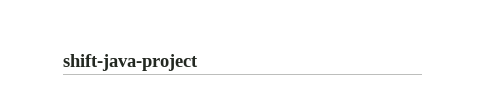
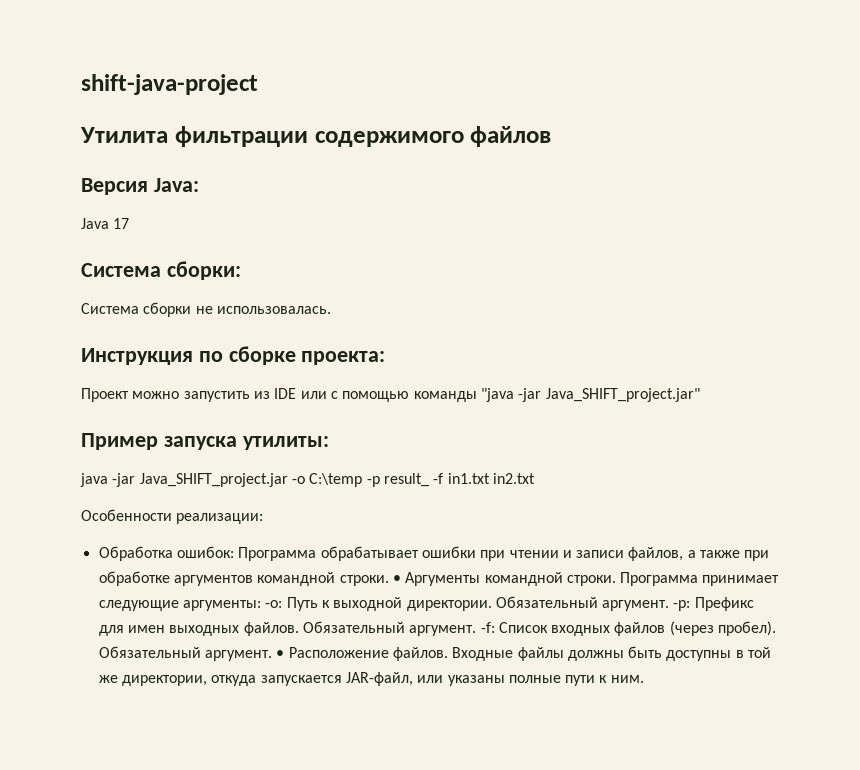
+ Утилита фильтрации содержимого файлов
+ Версия Java:
+ Java 17
+ Система сборки:
+ Система сборки не использовалась.
+ Инструкция по сборке проекта:
+ Проект можно запустить из IDE или с помощью команды "java -jar Java_SHIFT_project.jar"
+ Пример запуска утилиты:
+ java -jar Java_SHIFT_project.jar -o C:\temp -p result_ -f in1.txt in2.txt
+ Особенности реализации:
+ Обработка ошибок: Программа обрабатывает ошибки при чтении и записи файлов, а также при обработке аргументов командной строки. • Аргументы командной строки. Программа принимает следующие аргументы: -o: Путь к выходной директории. Обязательный аргумент. -p: Префикс для имен выходных файлов. Обязательный аргумент. -f: Список входных файлов (через пробел). Обязательный аргумент. • Расположение файлов. Входные файлы должны быть доступны в той же директории, откуда запускается JAR-файл, или указаны полные пути к ним.

